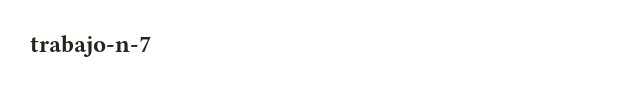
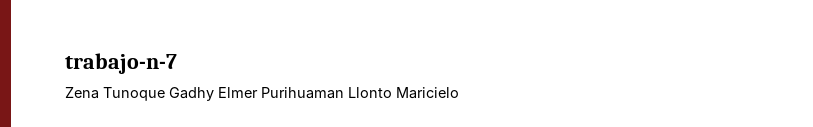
+ Zena Tunoque Gadhy Elmer Purihuaman Llonto Maricielo

